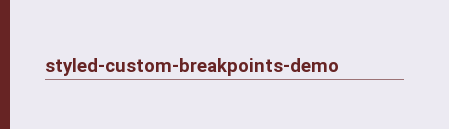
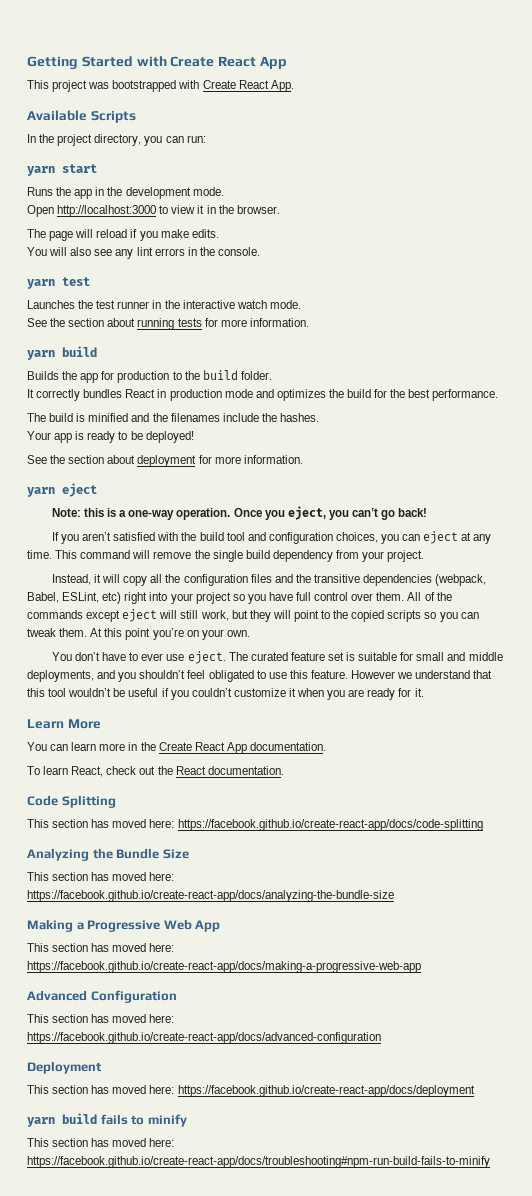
- styled-custom-breakpoints-demo
+ Getting Started with Create React App
+ This project was bootstrapped with Create React App.
+ Available Scripts
+ In the project directory, you can run:
+ yarn start
+ Runs the app in the development mode.
+ Open http://localhost:3000 to view it in the browser.
+ The page will reload if you make edits.
+ You will also see any lint errors in the console.
+ yarn test
+ Launches the test runner in the interactive watch mode.
+ See the section about running tests for more information.
+ yarn build
+ Builds the app for production to the build folder.
+ It correctly bundles React in production mode and optimizes the build for the best performance.
+ The build is minified and the filenames include the hashes.
+ Your app is ready to be deployed!
+ See the section about deployment for more information.
+ yarn eject
+ Note: this is a one-way operation. Once you eject, you can’t go back!
+ If you aren’t satisfied with the build tool and configuration choices, you can eject at any time. This command will remove the single build dependency from your project.
+ Instead, it will copy all the configuration files and the transitive dependencies (webpack, Babel, ESLint, etc) right into your project so you have full control over them. All of the commands except eject will still work, but they will point to the copied scripts so you can tweak them. At this point you’re on your own.
+ You don’t have to ever use eject. The curated feature set is suitable for small and middle deployments, and you shouldn’t feel obligated to use this feature. However we understand that this tool wouldn’t be useful if you couldn’t customize it when you are ready for it.
+ Learn More
+ You can learn more in the Create React App documentation.
+ To learn React, check out the React documentation.
+ Code Splitting
+ This section has moved here: https://facebook.github.io/create-react-app/docs/code-splitting
+ Analyzing the Bundle Size
+ This section has moved here: https://facebook.github.io/create-react-app/docs/analyzing-the-bundle-size
+ Making a Progressive Web App
+ This section has moved here: https://facebook.github.io/create-react-app/docs/making-a-progressive-web-app
+ Advanced Configuration
+ This section has moved here: https://facebook.github.io/create-react-app/docs/advanced-configuration
+ Deployment
+ This section has moved here: https://facebook.github.io/create-react-app/docs/deployment
+ yarn build fails to minify
+ This section has moved here: https://facebook.github.io/create-react-app/docs/troubleshooting#npm-run-build-fails-to-minify

